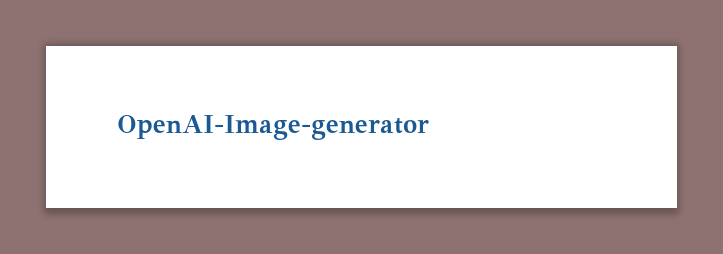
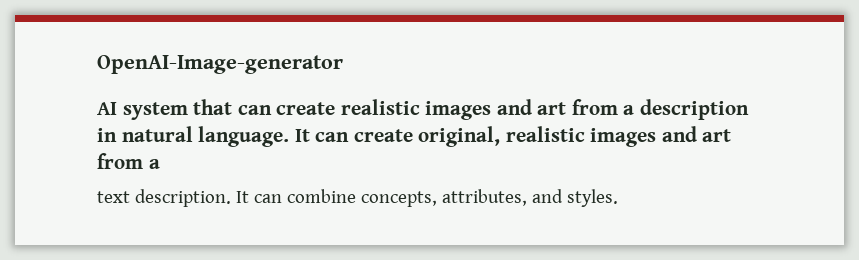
+ AI system that can create realistic images and art from a description in natural language. It can create original, realistic images and art from a
+ text description. It can combine concepts, attributes, and styles.

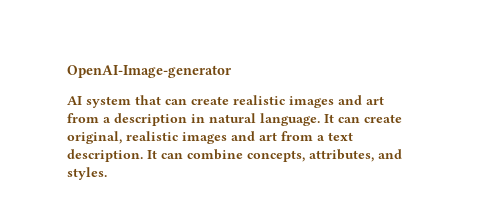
- It can create original, realistic images and art from a
- text description.
+ It can create original, realistic images and art from a text description.

